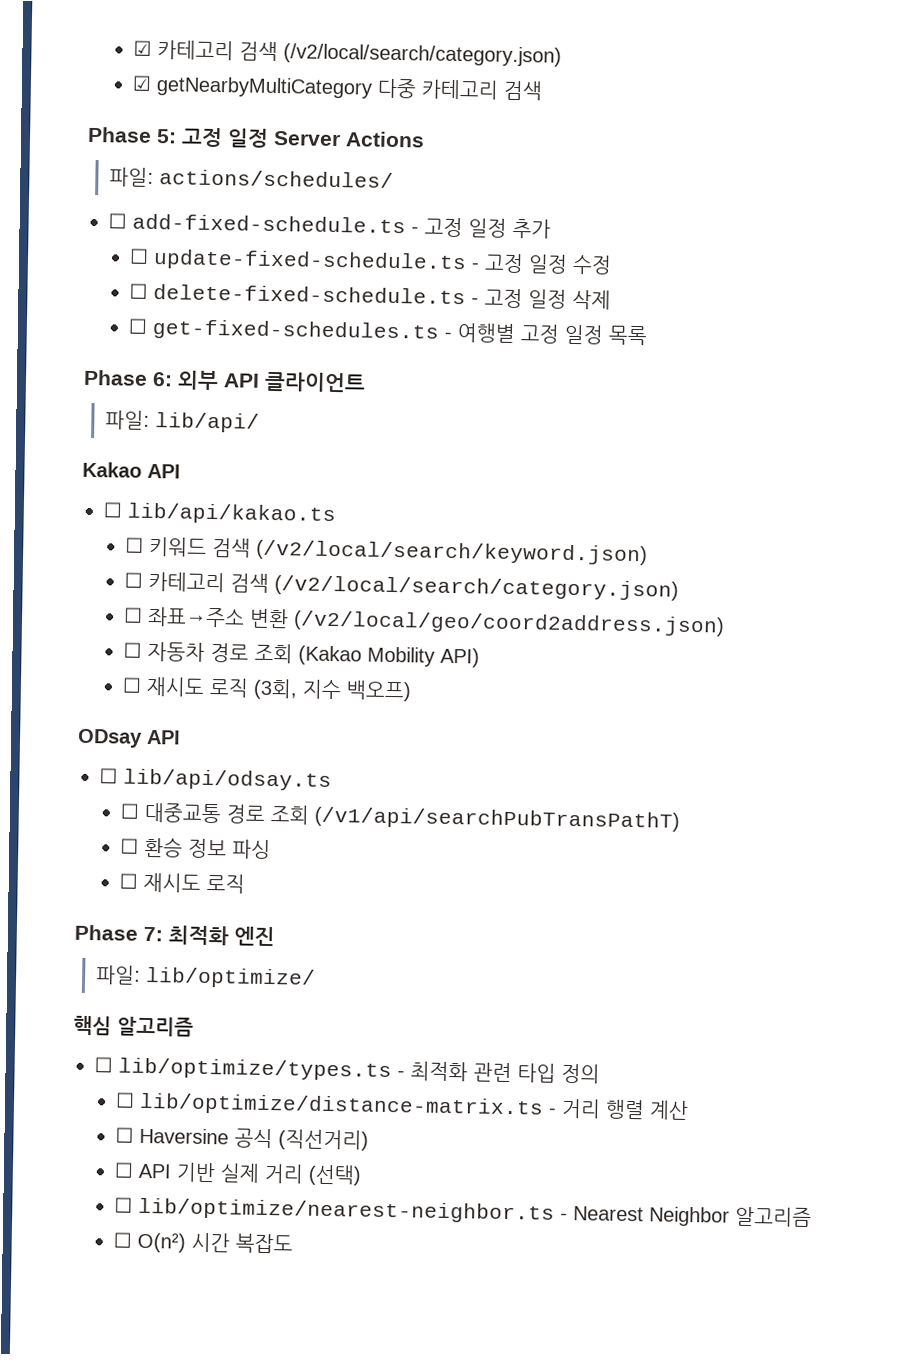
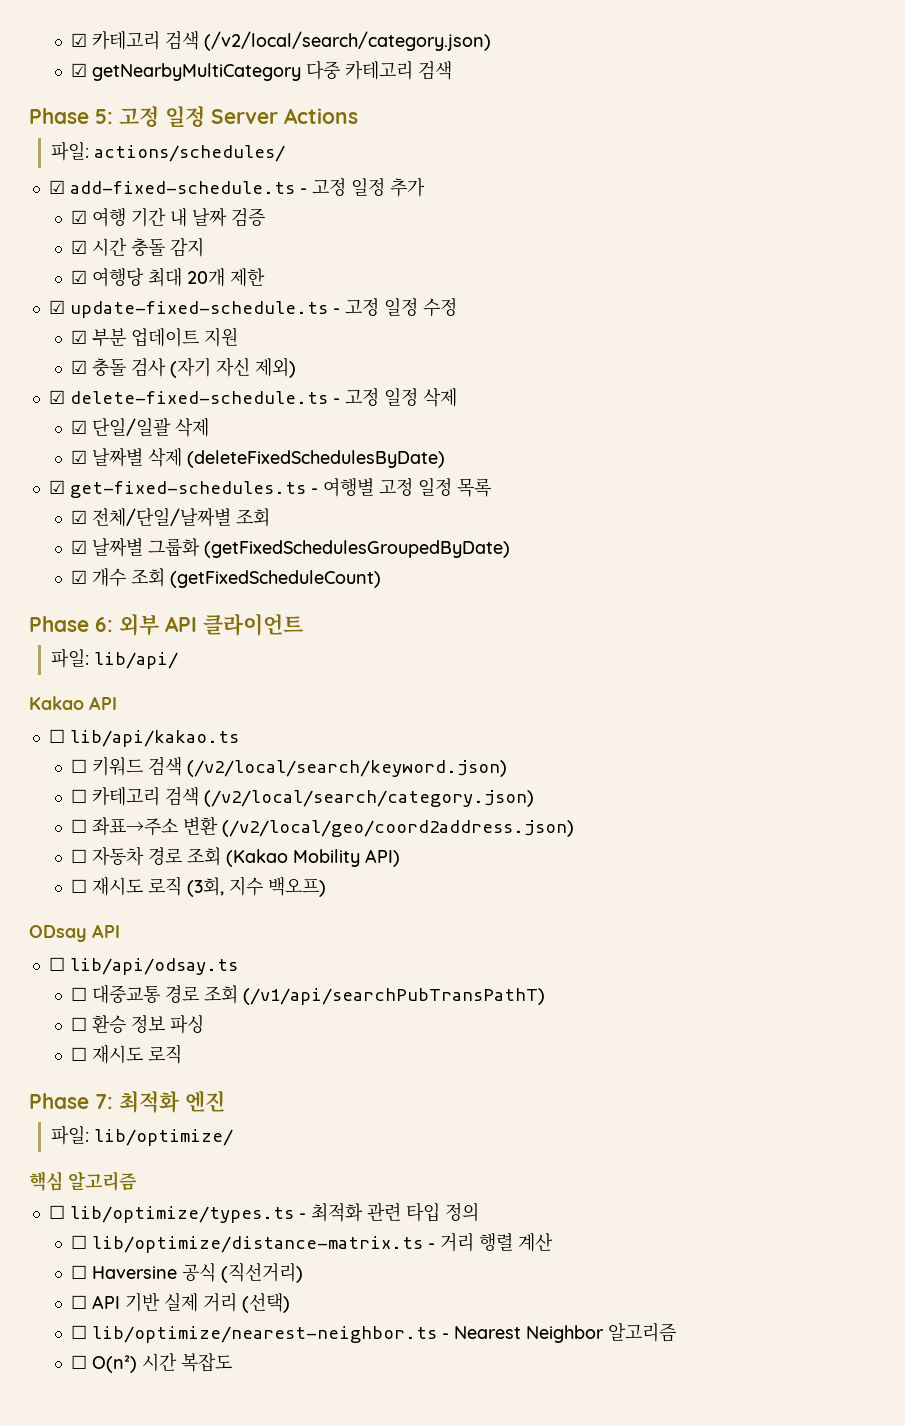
- ☐ add-fixed-schedule.ts - 고정 일정 추가
+ ☑ add-fixed-schedule.ts - 고정 일정 추가
- ☐ update-fixed-schedule.ts - 고정 일정 수정
+ ☑ 여행 기간 내 날짜 검증
+ ☑ 시간 충돌 감지
+ ☑ 여행당 최대 20개 제한
+ ☑ update-fixed-schedule.ts - 고정 일정 수정
- ☐ delete-fixed-schedule.ts - 고정 일정 삭제
+ ☑ 부분 업데이트 지원
+ ☑ 충돌 검사 (자기 자신 제외)
+ ☑ delete-fixed-schedule.ts - 고정 일정 삭제
- ☐ get-fixed-schedules.ts - 여행별 고정 일정 목록
+ ☑ 단일/일괄 삭제
+ ☑ 날짜별 삭제 (deleteFixedSchedulesByDate)
+ ☑ get-fixed-schedules.ts - 여행별 고정 일정 목록
+ ☑ 전체/단일/날짜별 조회
+ ☑ 날짜별 그룹화 (getFixedSchedulesGroupedByDate)
+ ☑ 개수 조회 (getFixedScheduleCount)

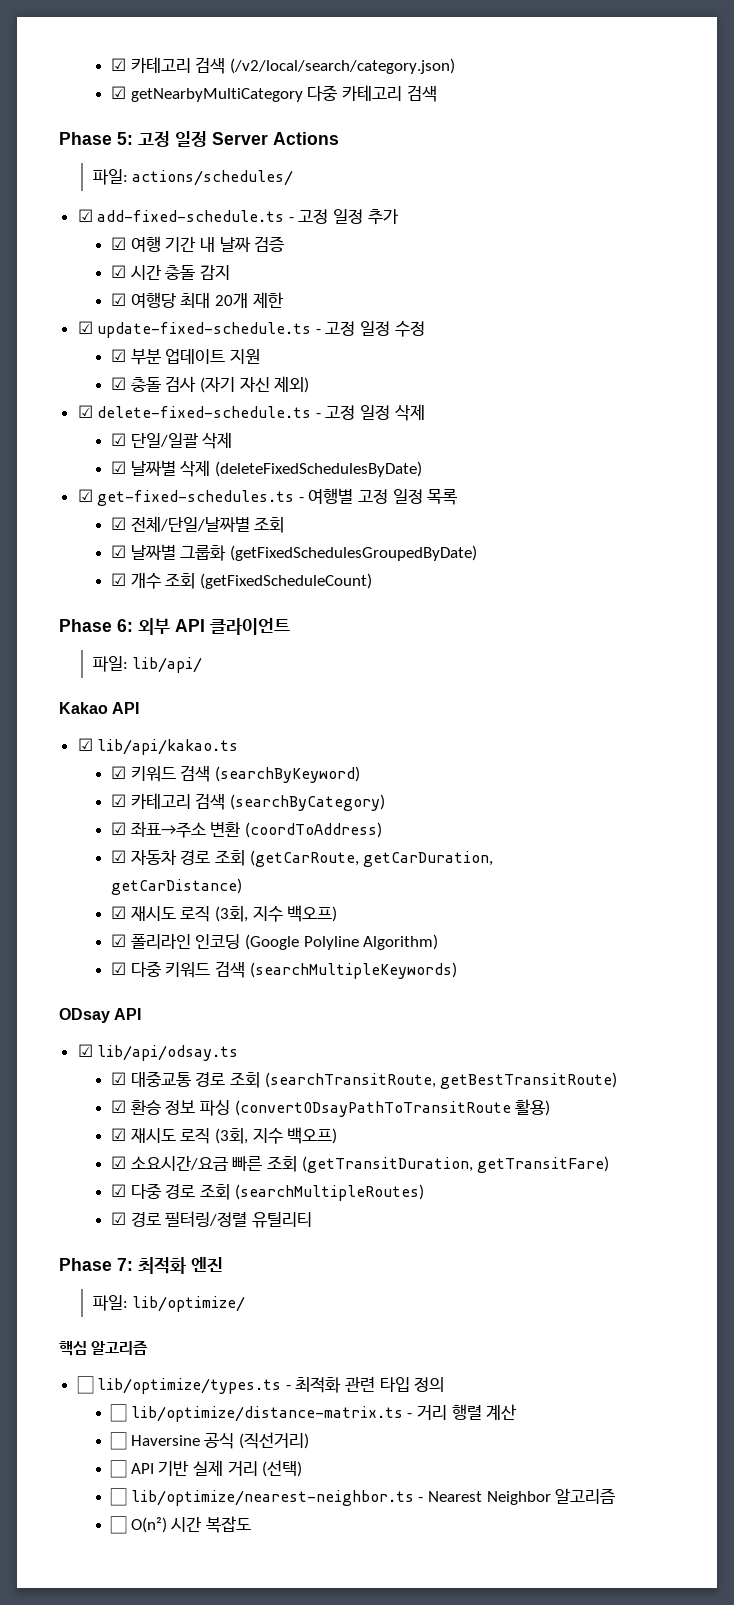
- ☐ lib/api/kakao.ts
+ ☑ lib/api/kakao.ts
- ☐ 키워드 검색 (/v2/local/search/keyword.json)
- ☐ 카테고리 검색 (/v2/local/search/category.json)
- ☐ 좌표→주소 변환 (/v2/local/geo/coord2address.json)
- ☐ 자동차 경로 조회 (Kakao Mobility API)
- ☐ 재시도 로직 (3회, 지수 백오프)
+ ☑ 키워드 검색 (searchByKeyword)
+ ☑ 카테고리 검색 (searchByCategory)
+ ☑ 좌표→주소 변환 (coordToAddress)
+ ☑ 자동차 경로 조회 (getCarRoute, getCarDuration, getCarDistance)
+ ☑ 재시도 로직 (3회, 지수 백오프)
+ ☑ 폴리라인 인코딩 (Google Polyline Algorithm)
+ ☑ 다중 키워드 검색 (searchMultipleKeywords)
- ☐ lib/api/odsay.ts
+ ☑ lib/api/odsay.ts
- ☐ 대중교통 경로 조회 (/v1/api/searchPubTransPathT)
- ☐ 환승 정보 파싱
- ☐ 재시도 로직
+ ☑ 대중교통 경로 조회 (searchTransitRoute, getBestTransitRoute)
+ ☑ 환승 정보 파싱 (convertODsayPathToTransitRoute 활용)
+ ☑ 재시도 로직 (3회, 지수 백오프)
+ ☑ 소요시간/요금 빠른 조회 (getTransitDuration, getTransitFare)
+ ☑ 다중 경로 조회 (searchMultipleRoutes)
+ ☑ 경로 필터링/정렬 유틸리티

